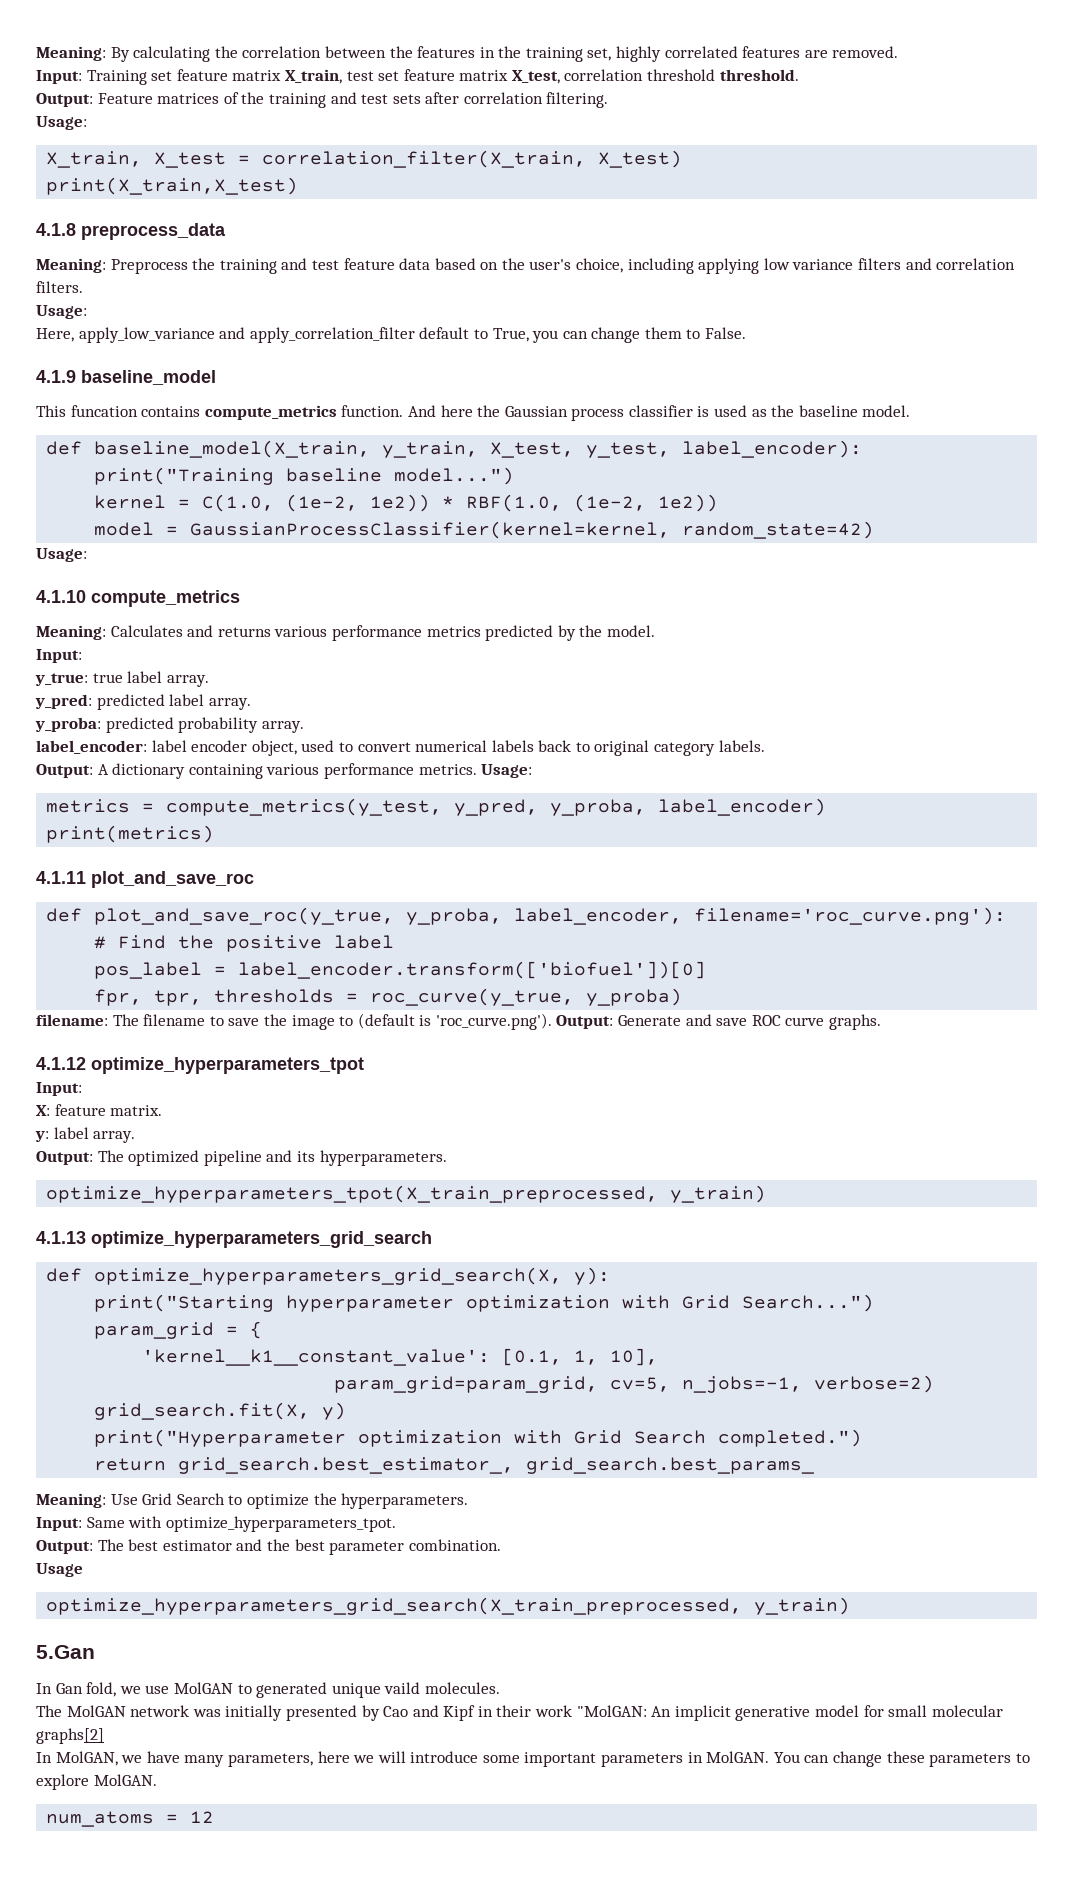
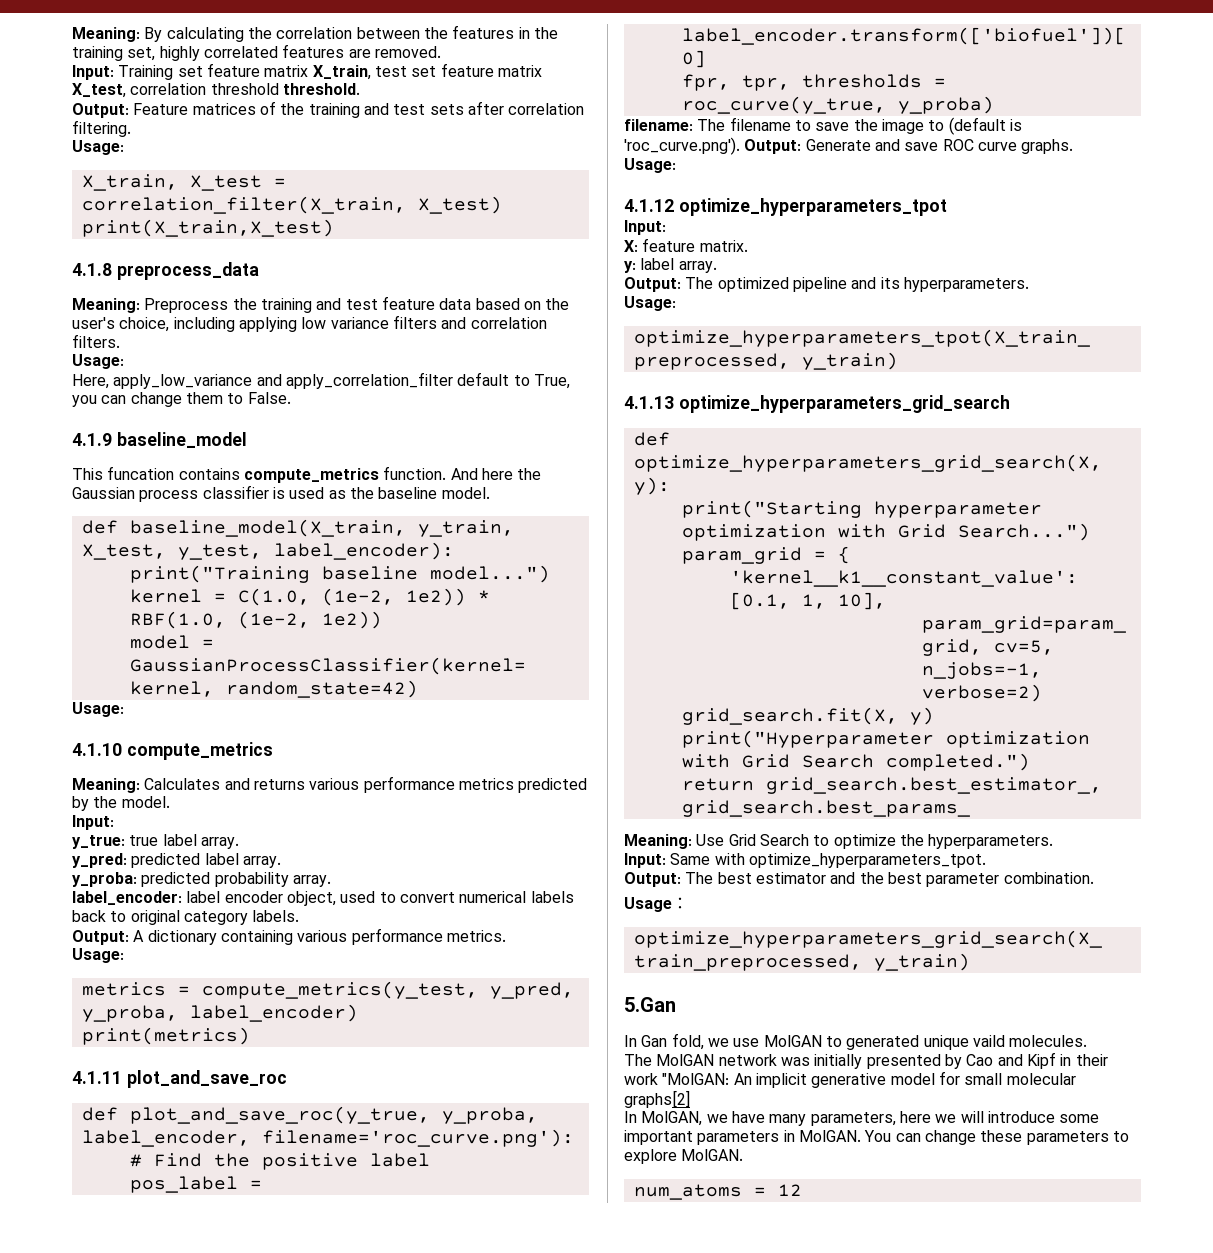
- Output: A dictionary containing various performance metrics. Usage:
+ Output: A dictionary containing various performance metrics.
+ Usage:
  filename: The filename to save the image to (default is 'roc_curve.png'). Output: Generate and save ROC curve graphs.
+ Usage:
  Output: The optimized pipeline and its hyperparameters.
+ Usage:
- Usage
+ Usage：

